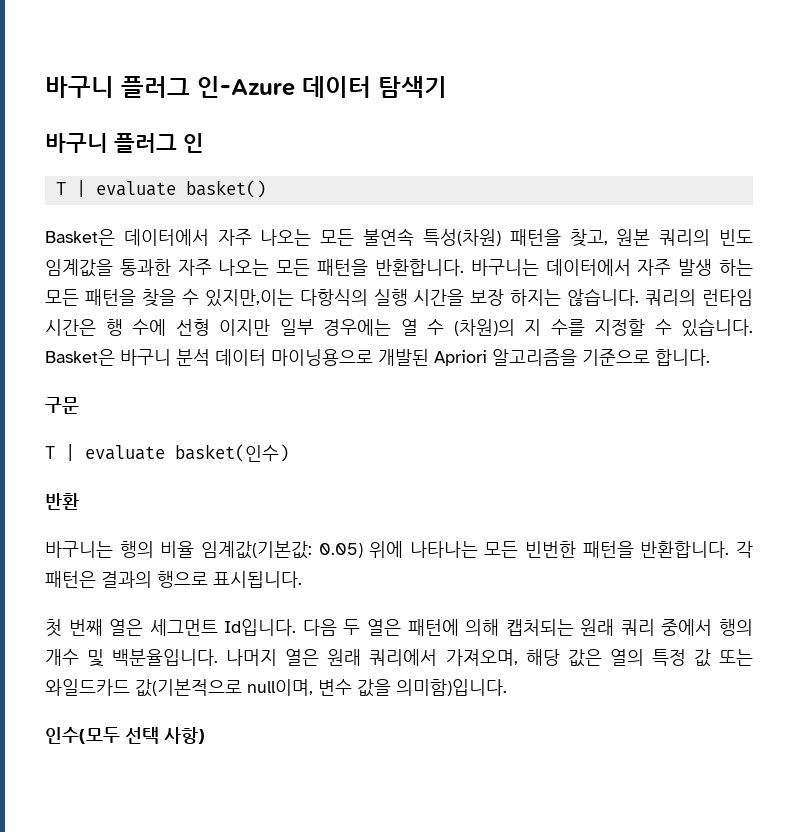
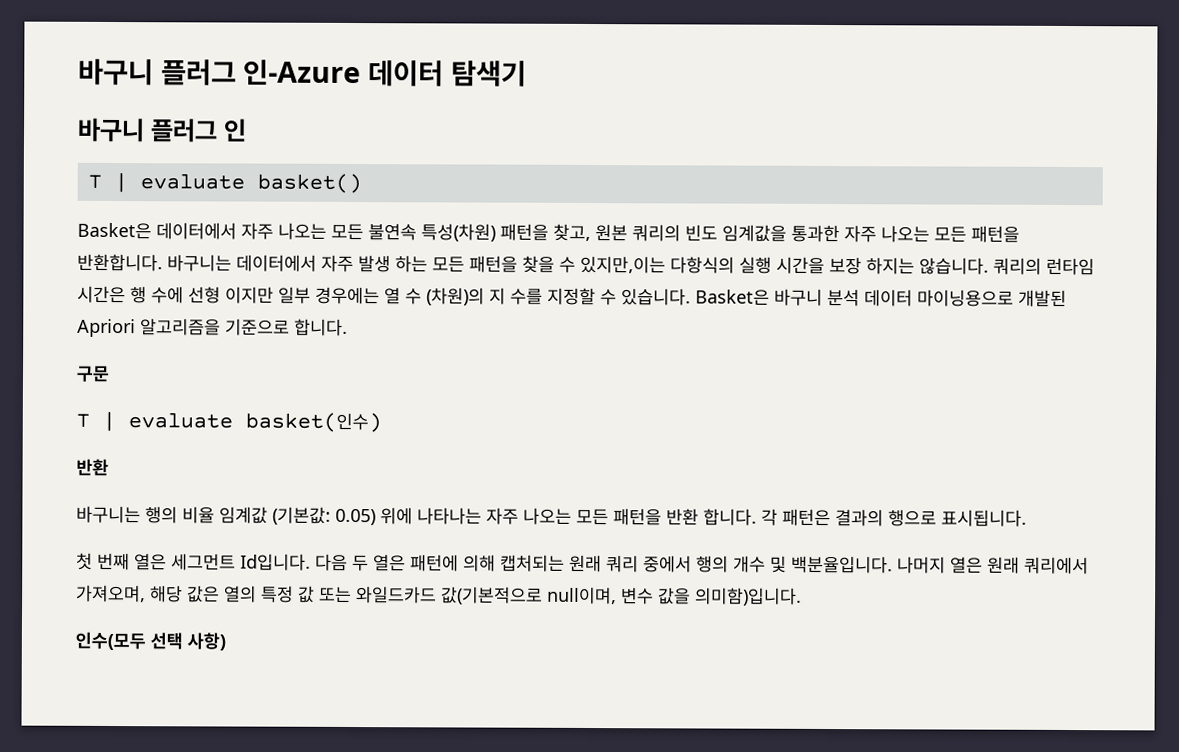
- 바구니는 행의 비율 임계값(기본값: 0.05) 위에 나타나는 모든 빈번한 패턴을 반환합니다.
+ 바구니는 행의 비율 임계값 (기본값: 0.05) 위에 나타나는 자주 나오는 모든 패턴을 반환 합니다.

